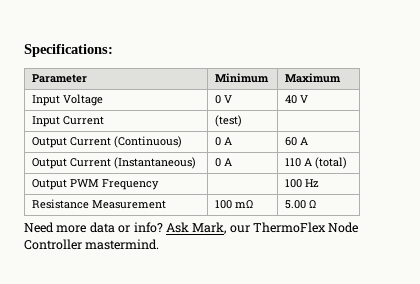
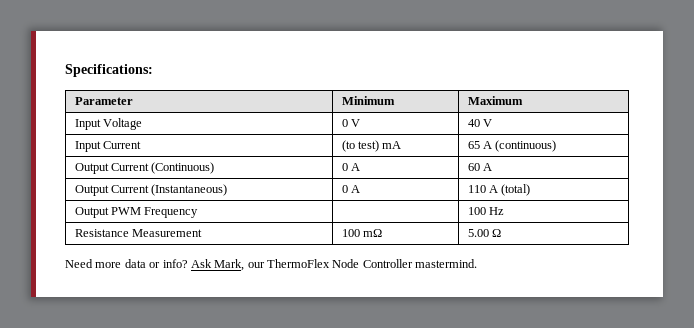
- Input Current | (test) |
+ Input Current | (to test) mA | 65 A (continuous)

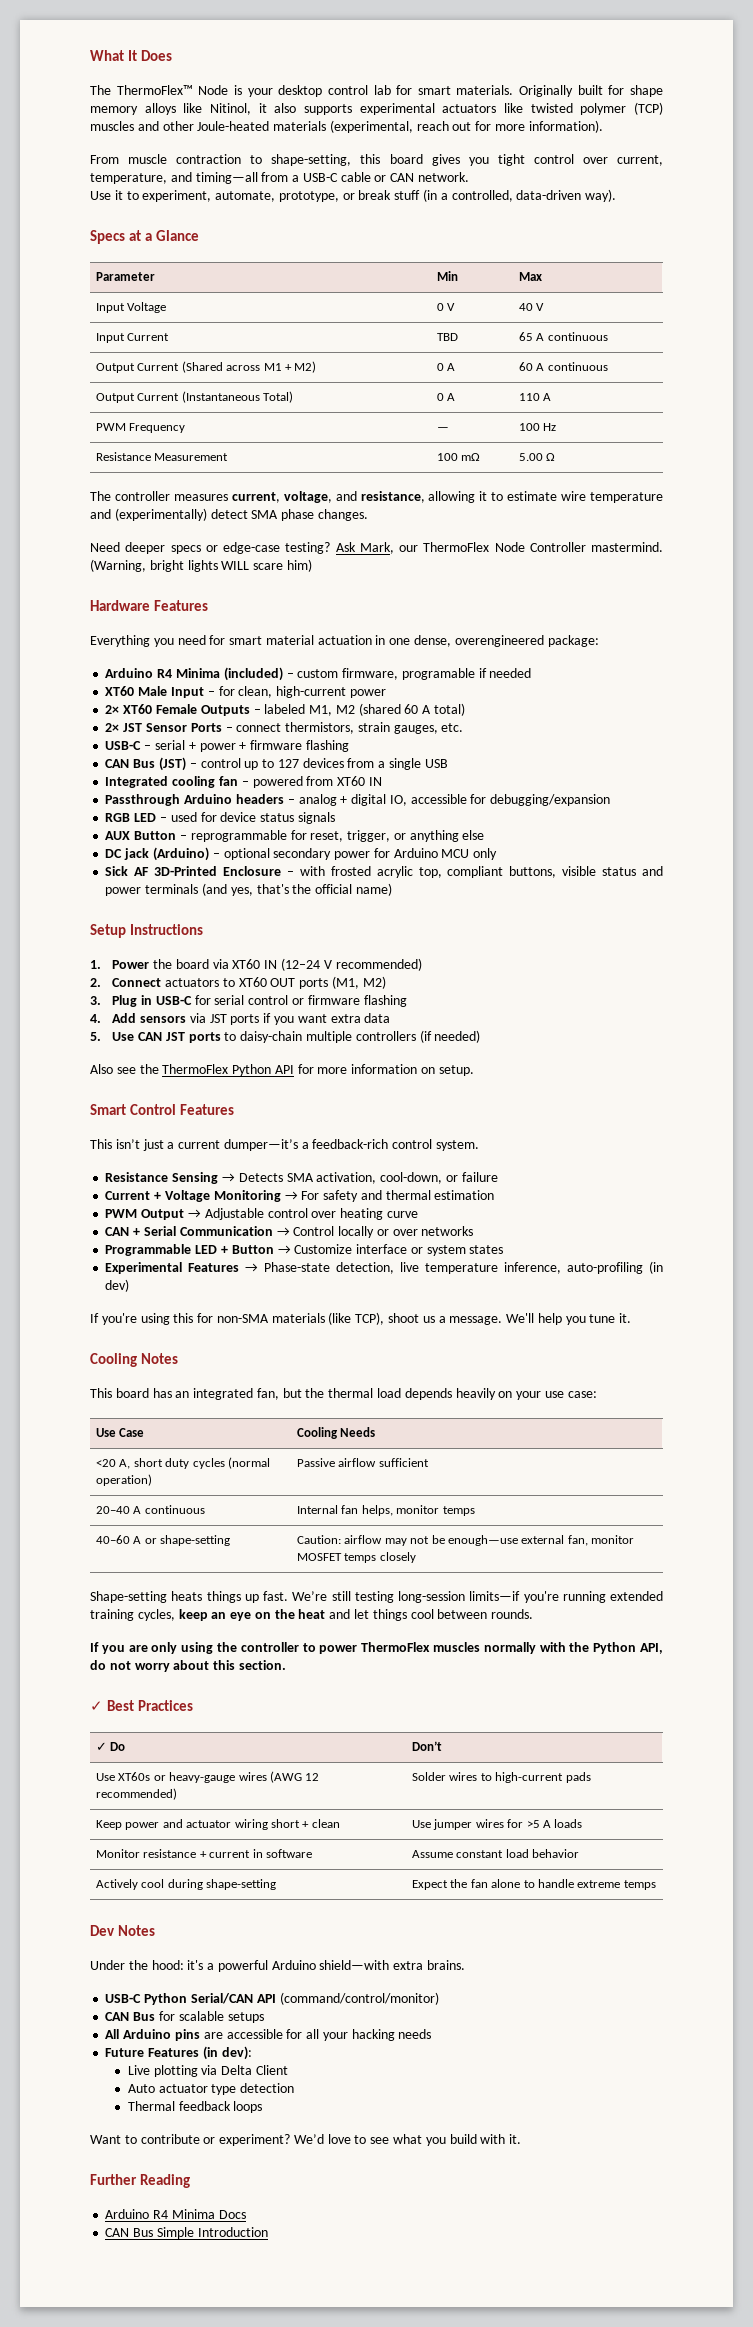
- Specifications:
+ What It Does
+ The ThermoFlex™ Node is your desktop control lab for smart materials. Originally built for shape memory alloys like Nitinol, it also supports experimental actuators like twisted polymer (TCP) muscles and other Joule-heated materials (experimental, reach out for more information).
+ From muscle contraction to shape-setting, this board gives you tight control over current, temperature, and timing—all from a USB-C cable or CAN network.
+ Use it to experiment, automate, prototype, or break stuff (in a controlled, data-driven way).
+ Specs at a Glance
- Parameter | Minimum | Maximum
+ Parameter | Min | Max
- Input Current | (to test) mA | 65 A (continuous)
- Output Current (Continuous) | 0 A | 60 A
- Output Current (Instantaneous) | 0 A | 110 A (total)
- Output PWM Frequency | | 100 Hz
+ Input Current | TBD | 65 A continuous
+ Output Current (Shared across M1 + M2) | 0 A | 60 A continuous
+ Output Current (Instantaneous Total) | 0 A | 110 A
+ PWM Frequency | — | 100 Hz
- Need more data or info?
+ The controller measures current, voltage, and resistance, allowing it to estimate wire temperature and (experimentally) detect SMA phase changes.
+ Need deeper specs or edge-case testing?
+ (Warning, bright lights WILL scare him)
+ Hardware Features
+ Everything you need for smart material actuation in one dense, overengineered package:
+ Arduino R4 Minima (included) – custom firmware, programable if needed
+ XT60 Male Input – for clean, high-current power
+ 2× XT60 Female Outputs – labeled M1, M2 (shared 60 A total)
+ 2× JST Sensor Ports – connect thermistors, strain gauges, etc.
+ USB-C – serial + power + firmware flashing
+ CAN Bus (JST) – control up to 127 devices from a single USB
+ Integrated cooling fan – powered from XT60 IN
+ Passthrough Arduino headers – analog + digital IO, accessible for debugging/expansion
+ RGB LED – used for device status signals
+ AUX Button – reprogrammable for reset, trigger, or anything else
+ DC jack (Arduino) – optional secondary power for Arduino MCU only
+ Sick AF 3D-Printed Enclosure – with frosted acrylic top, compliant buttons, visible status and power terminals (and yes, that's the official name)
+ Setup Instructions
+ 1. Power the board via XT60 IN (12–24 V recommended)
+ 2. Connect actuators to XT60 OUT ports (M1, M2)
+ 3. Plug in USB-C for serial control or firmware flashing
+ 4. Add sensors via JST ports if you want extra data
+ 5. Use CAN JST ports to daisy-chain multiple controllers (if needed)
+ Also see the ThermoFlex Python API for more information on setup.
+ Smart Control Features
+ This isn’t just a current dumper—it’s a feedback-rich control system.
+ Resistance Sensing → Detects SMA activation, cool-down, or failure
+ Current + Voltage Monitoring → For safety and thermal estimation
+ PWM Output → Adjustable control over heating curve
+ CAN + Serial Communication → Control locally or over networks
+ Programmable LED + Button → Customize interface or system states
+ Experimental Features → Phase-state detection, live temperature inference, auto-profiling (in dev)
+ If you're using this for non-SMA materials (like TCP), shoot us a message. We'll help you tune it.
+ Cooling Notes
+ This board has an integrated fan, but the thermal load depends heavily on your use case:
+ Use Case | Cooling Needs
+ <20 A, short duty cycles (normal operation) | Passive airflow sufficient
+ 20–40 A continuous | Internal fan helps, monitor temps
+ 40–60 A or shape-setting | Caution: airflow may not be enough—use external fan, monitor MOSFET temps closely
+ Shape-setting heats things up fast. We’re still testing long-session limits—if you're running extended training cycles, keep an eye on the heat and let things cool between rounds.
+ If you are only using the controller to power ThermoFlex muscles normally with the Python API, do not worry about this section.
+ ✓ Best Practices
+ ✓ Do | Don’t
+ Use XT60s or heavy-gauge wires (AWG 12 recommended) | Solder wires to high-current pads
+ Keep power and actuator wiring short + clean | Use jumper wires for >5 A loads
+ Monitor resistance + current in software | Assume constant load behavior
+ Actively cool during shape-setting | Expect the fan alone to handle extreme temps
+ Dev Notes
+ Under the hood: it's a powerful Arduino shield—with extra brains.
+ USB-C Python Serial/CAN API (command/control/monitor)
+ CAN Bus for scalable setups
+ All Arduino pins are accessible for all your hacking needs
+ Future Features (in dev):
+ Live plotting via Delta Client
+ Auto actuator type detection
+ Thermal feedback loops
+ Want to contribute or experiment? We’d love to see what you build with it.
+ Further Reading
+ Arduino R4 Minima Docs
+ CAN Bus Simple Introduction

